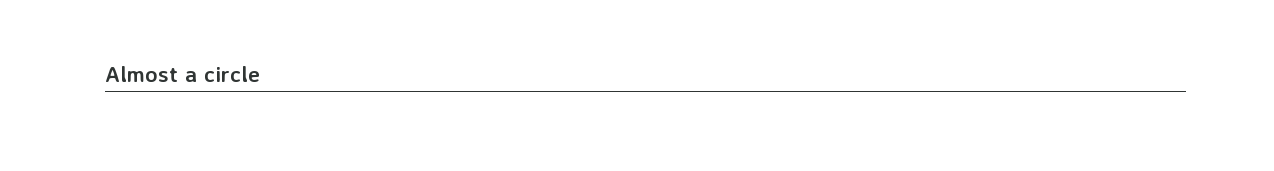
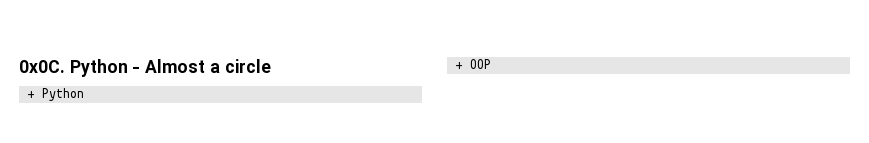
- Almost a circle
+ 0x0C. Python - Almost a circle
+ + Python
+ + OOP

